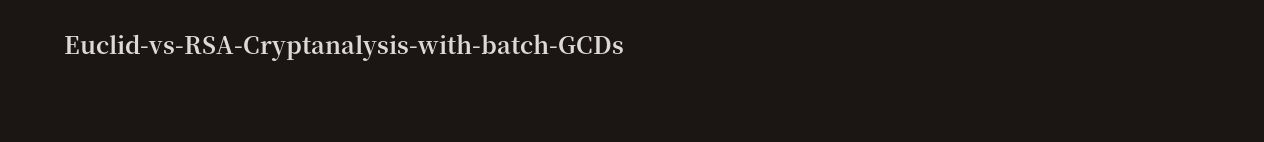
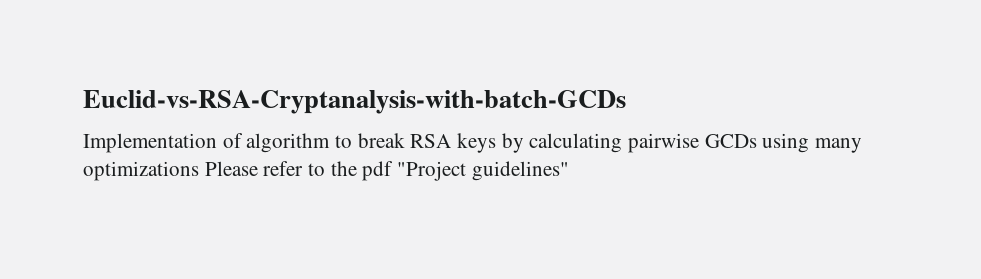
+ Implementation of algorithm to break RSA keys by calculating pairwise GCDs using many optimizations Please refer to the pdf "Project guidelines"

